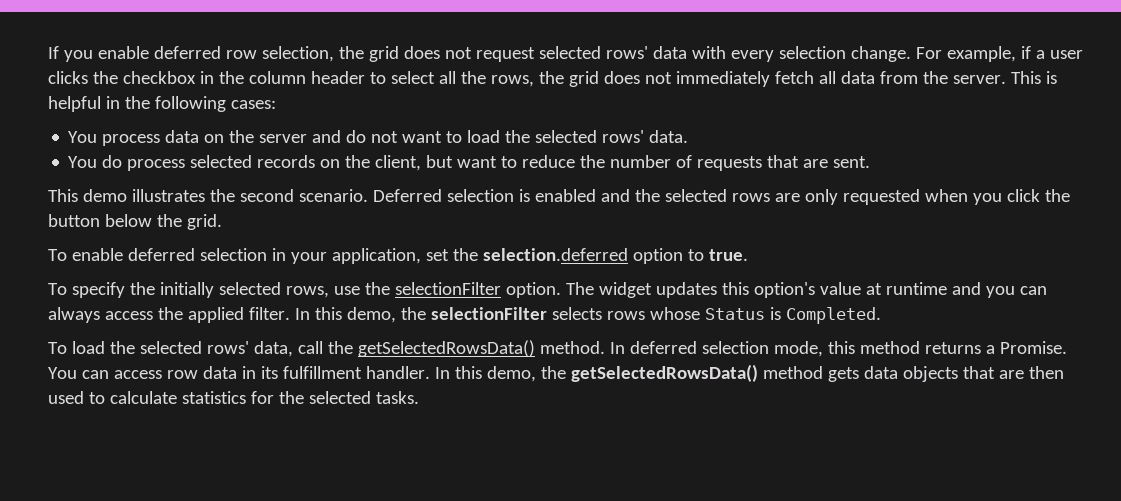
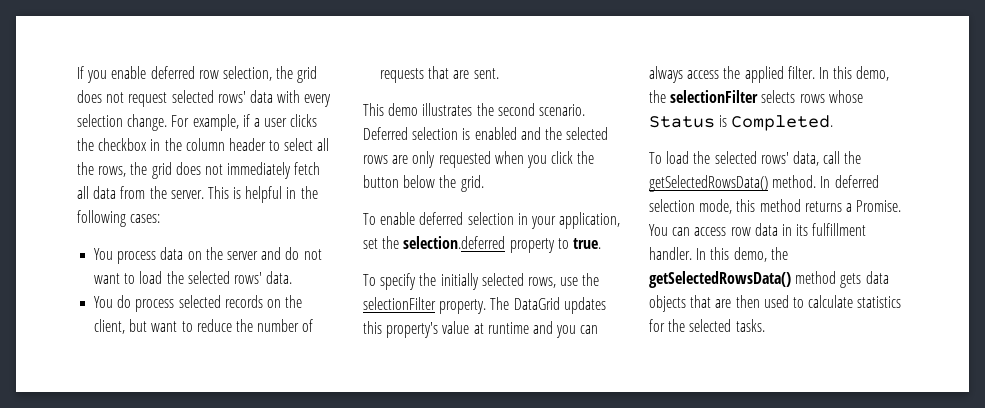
- To enable deferred selection in your application, set the selection.deferred option to true.
+ To enable deferred selection in your application, set the selection.deferred property to true.
- To specify the initially selected rows, use the selectionFilter option. The widget updates this option's value at runtime and you can always access the applied filter.
+ To specify the initially selected rows, use the selectionFilter property. The DataGrid updates this property's value at runtime and you can always access the applied filter.

